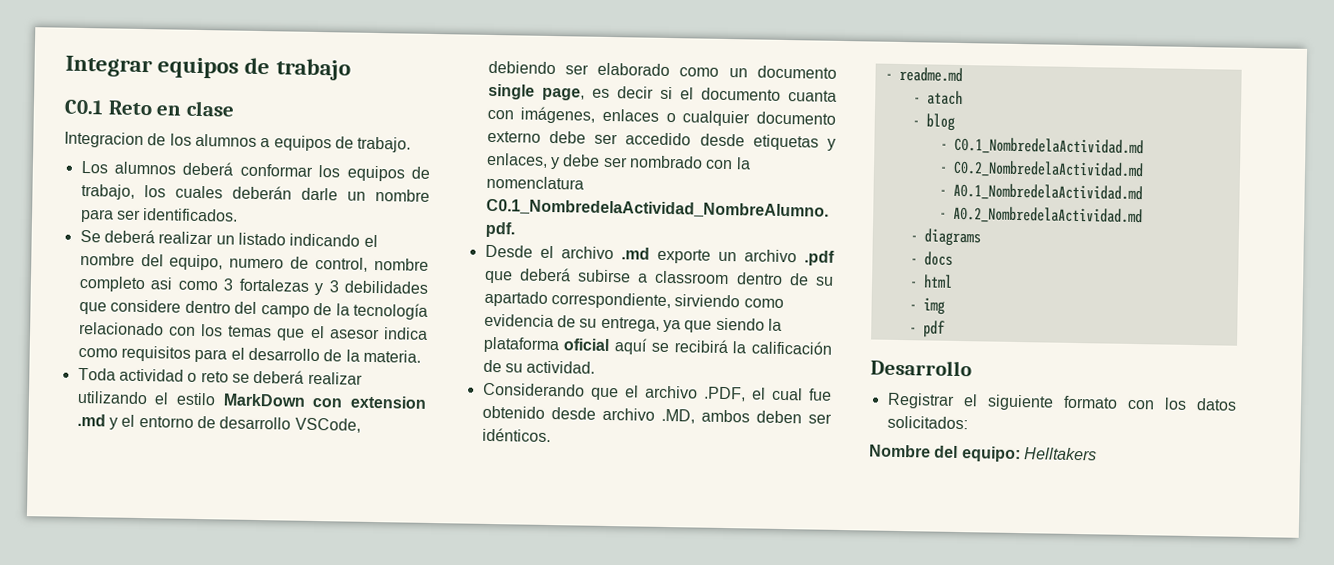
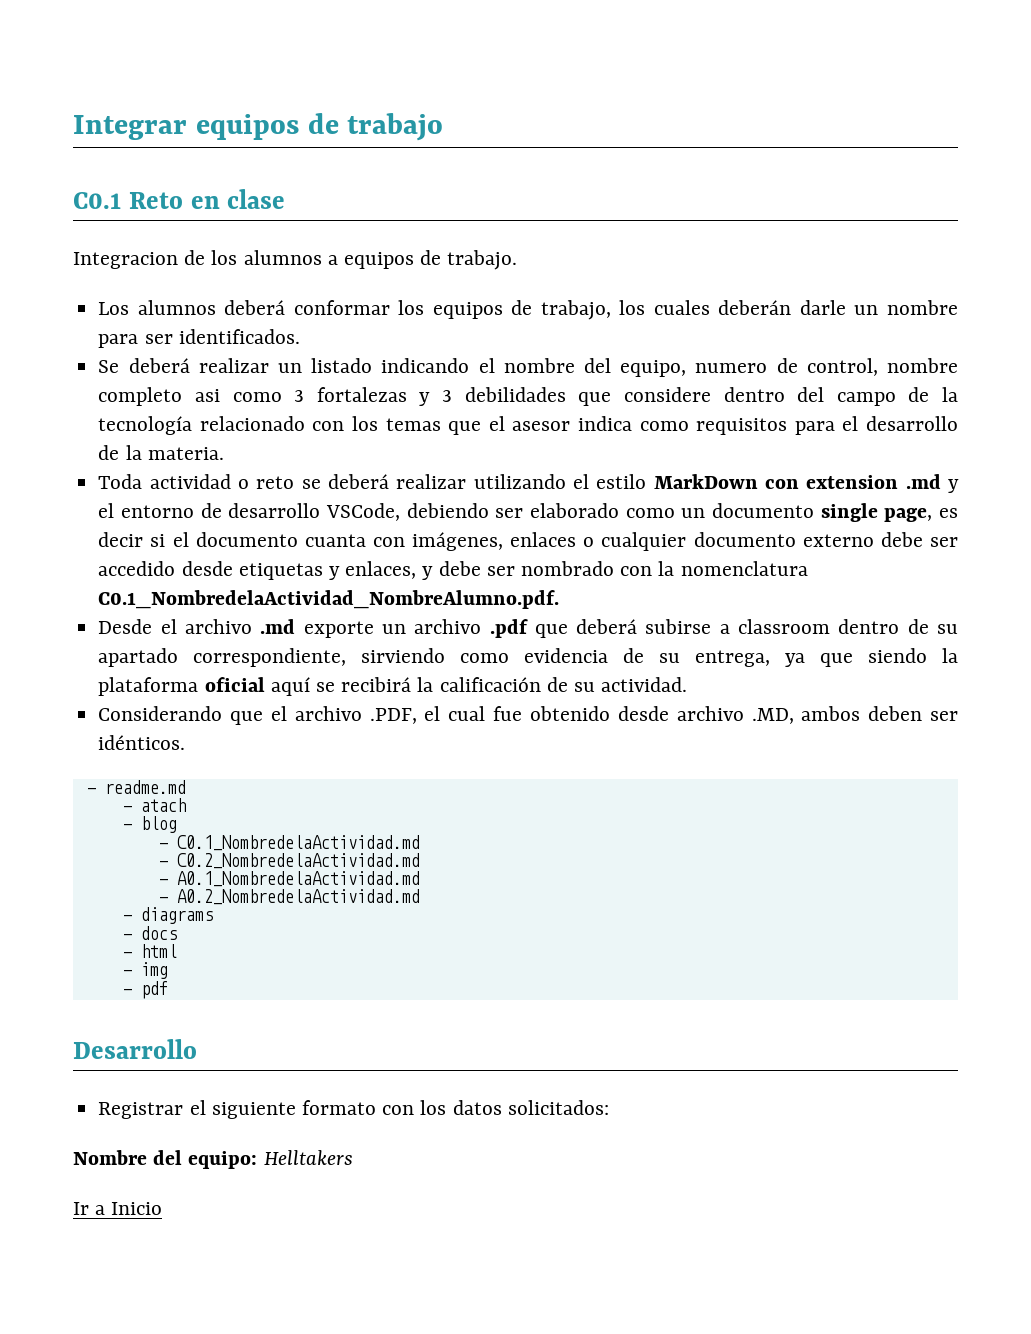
+ Ir a Inicio

